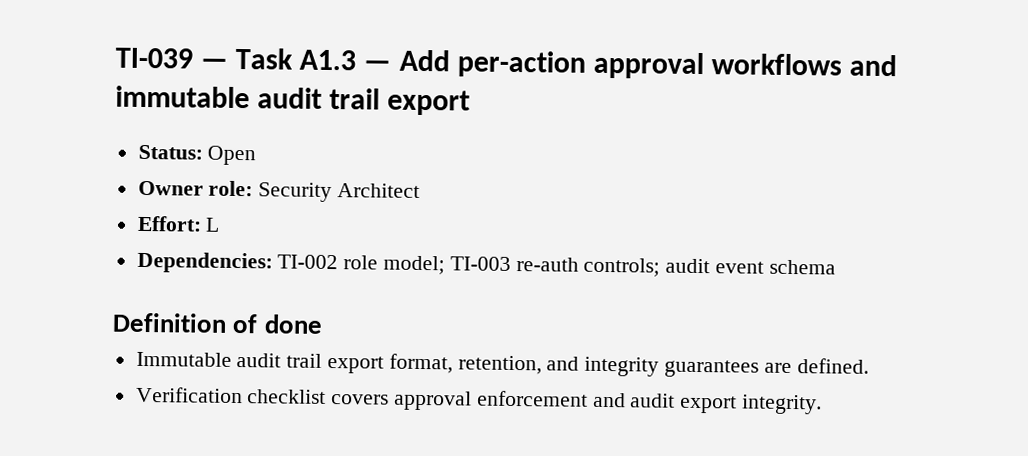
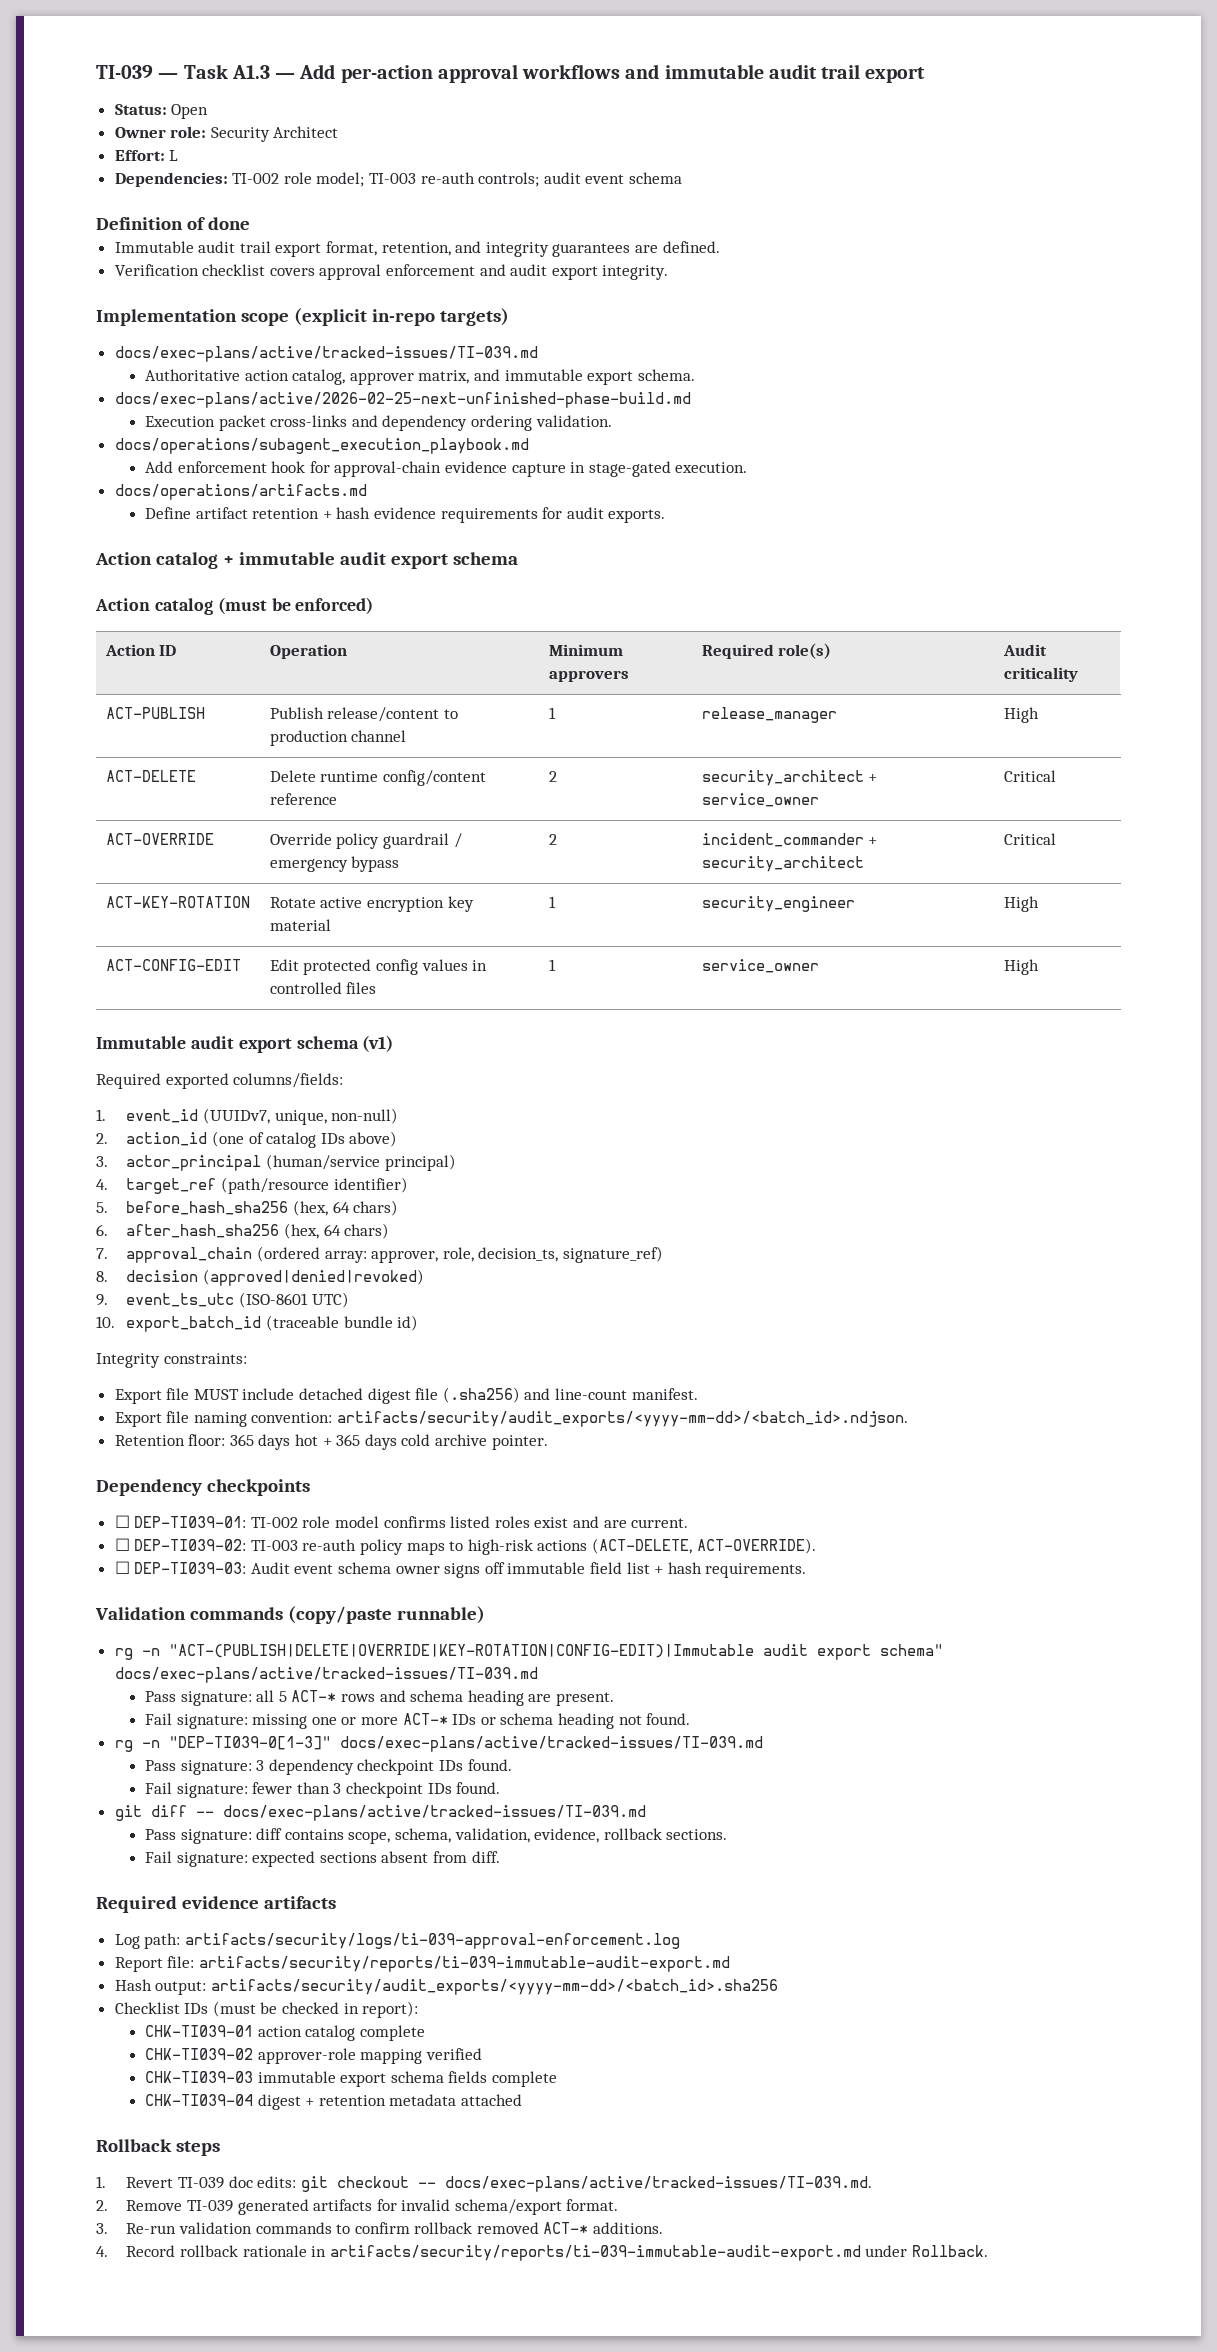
+ Implementation scope (explicit in-repo targets)
+ docs/exec-plans/active/tracked-issues/TI-039.md
+ Authoritative action catalog, approver matrix, and immutable export schema.
+ docs/exec-plans/active/2026-02-25-next-unfinished-phase-build.md
+ Execution packet cross-links and dependency ordering validation.
+ docs/operations/subagent_execution_playbook.md
+ Add enforcement hook for approval-chain evidence capture in stage-gated execution.
+ docs/operations/artifacts.md
+ Define artifact retention + hash evidence requirements for audit exports.
+ Action catalog + immutable audit export schema
+ Action catalog (must be enforced)
+ Action ID | Operation | Minimum approvers | Required role(s) | Audit criticality
+ ACT-PUBLISH | Publish release/content to production channel | 1 | release_manager | High
+ ACT-DELETE | Delete runtime config/content reference | 2 | security_architect + service_owner | Critical
+ ACT-OVERRIDE | Override policy guardrail / emergency bypass | 2 | incident_commander + security_architect | Critical
+ ACT-KEY-ROTATION | Rotate active encryption key material | 1 | security_engineer | High
+ ACT-CONFIG-EDIT | Edit protected config values in controlled files | 1 | service_owner | High
+ Immutable audit export schema (v1)
+ Required exported columns/fields:
+ 1. event_id (UUIDv7, unique, non-null)
+ 2. action_id (one of catalog IDs above)
+ 3. actor_principal (human/service principal)
+ 4. target_ref (path/resource identifier)
+ 5. before_hash_sha256 (hex, 64 chars)
+ 6. after_hash_sha256 (hex, 64 chars)
+ 7. approval_chain (ordered array: approver, role, decision_ts, signature_ref)
+ 8. decision (approved|denied|revoked)
+ 9. event_ts_utc (ISO-8601 UTC)
+ 10. export_batch_id (traceable bundle id)
+ Integrity constraints:
+ Export file MUST include detached digest file (.sha256) and line-count manifest.
+ Export file naming convention: artifacts/security/audit_exports/<yyyy-mm-dd>/<batch_id>.ndjson.
+ Retention floor: 365 days hot + 365 days cold archive pointer.
+ Dependency checkpoints
+ ☐ DEP-TI039-01: TI-002 role model confirms listed roles exist and are current.
+ ☐ DEP-TI039-02: TI-003 re-auth policy maps to high-risk actions (ACT-DELETE, ACT-OVERRIDE).
+ ☐ DEP-TI039-03: Audit event schema owner signs off immutable field list + hash requirements.
+ Validation commands (copy/paste runnable)
+ rg -n "ACT-(PUBLISH|DELETE|OVERRIDE|KEY-ROTATION|CONFIG-EDIT)|Immutable audit export schema" docs/exec-plans/active/tracked-issues/TI-039.md
+ Pass signature: all 5 ACT-* rows and schema heading are present.
+ Fail signature: missing one or more ACT-* IDs or schema heading not found.
+ rg -n "DEP-TI039-0[1-3]" docs/exec-plans/active/tracked-issues/TI-039.md
+ Pass signature: 3 dependency checkpoint IDs found.
+ Fail signature: fewer than 3 checkpoint IDs found.
+ git diff -- docs/exec-plans/active/tracked-issues/TI-039.md
+ Pass signature: diff contains scope, schema, validation, evidence, rollback sections.
+ Fail signature: expected sections absent from diff.
+ Required evidence artifacts
+ Log path: artifacts/security/logs/ti-039-approval-enforcement.log
+ Report file: artifacts/security/reports/ti-039-immutable-audit-export.md
+ Hash output: artifacts/security/audit_exports/<yyyy-mm-dd>/<batch_id>.sha256
+ Checklist IDs (must be checked in report):
+ CHK-TI039-01 action catalog complete
+ CHK-TI039-02 approver-role mapping verified
+ CHK-TI039-03 immutable export schema fields complete
+ CHK-TI039-04 digest + retention metadata attached
+ Rollback steps
+ 1. Revert TI-039 doc edits: git checkout -- docs/exec-plans/active/tracked-issues/TI-039.md.
+ 2. Remove TI-039 generated artifacts for invalid schema/export format.
+ 3. Re-run validation commands to confirm rollback removed ACT-* additions.
+ 4. Record rollback rationale in artifacts/security/reports/ti-039-immutable-audit-export.md under Rollback.

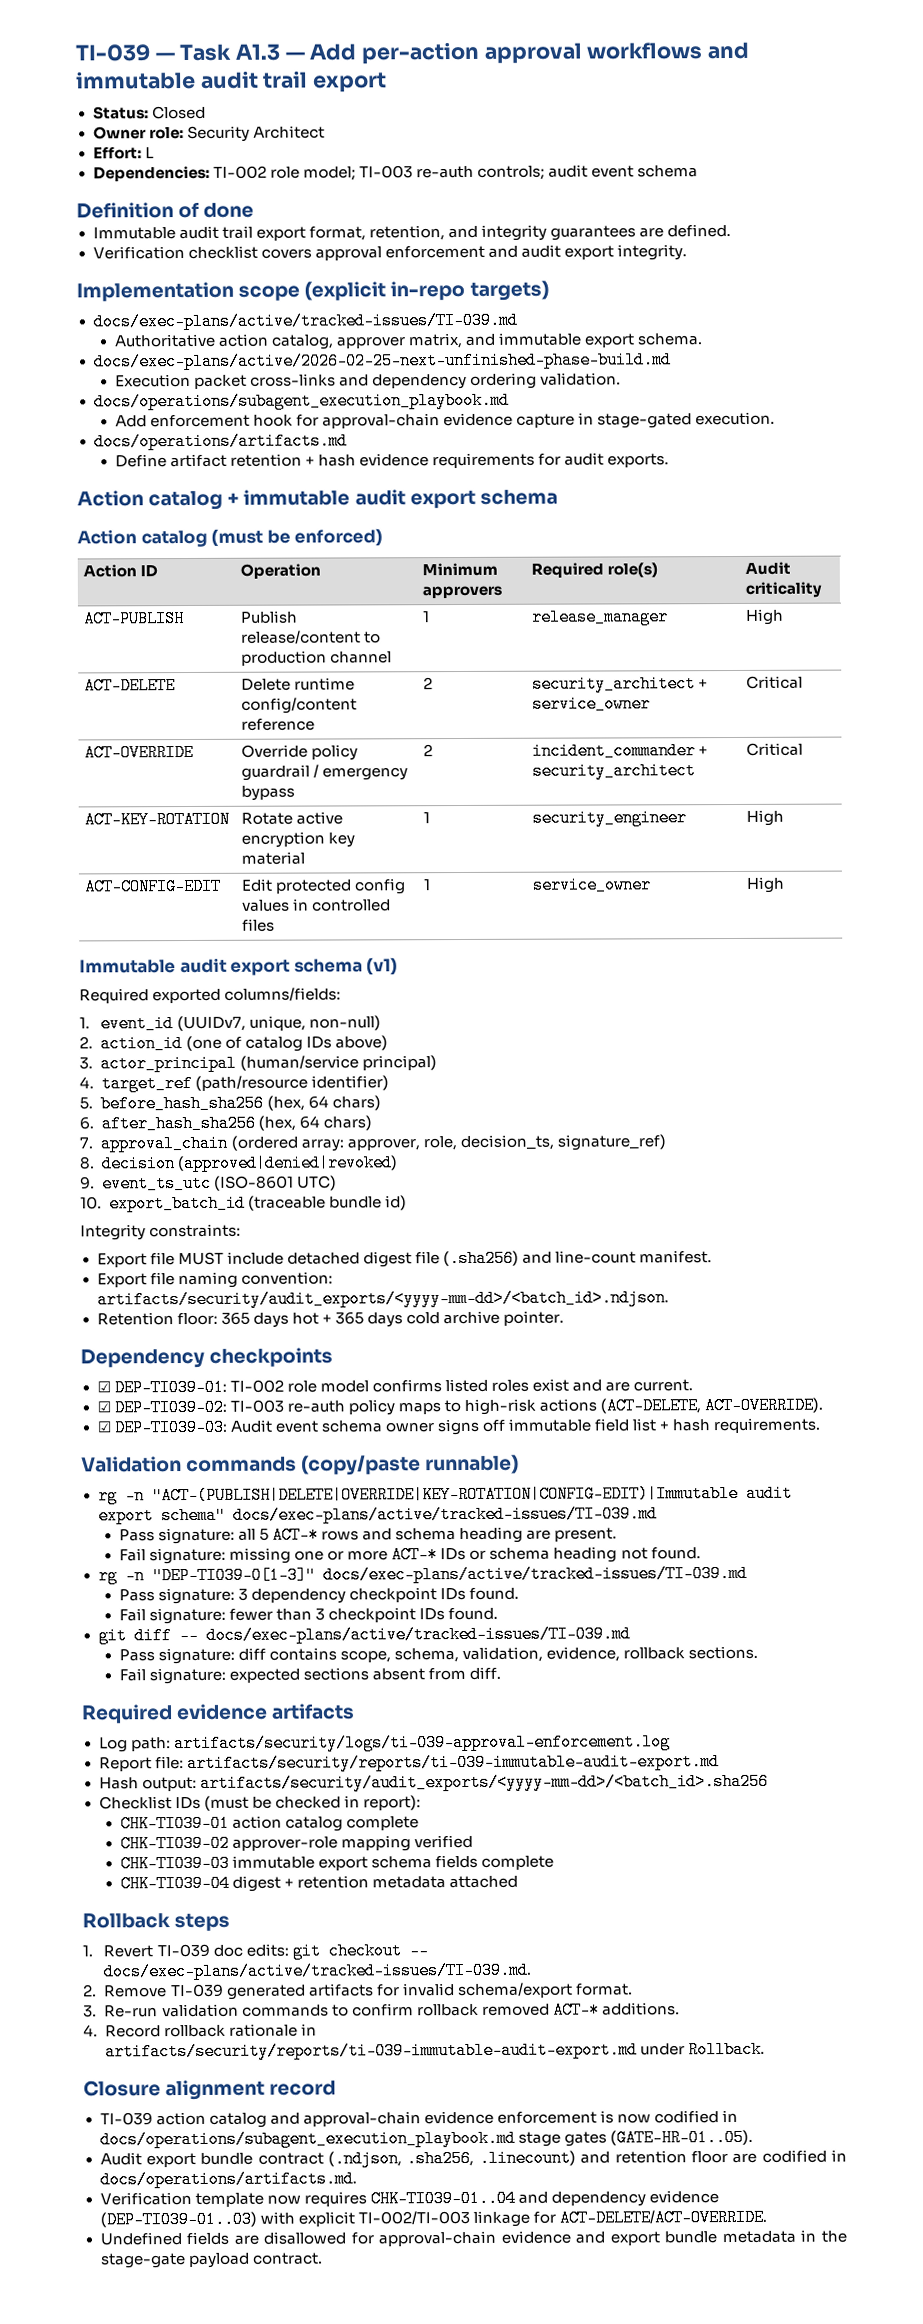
- Status: Open
+ Status: Closed
- ☐ DEP-TI039-01: TI-002 role model confirms listed roles exist and are current.
+ ☑ DEP-TI039-01: TI-002 role model confirms listed roles exist and are current.
- ☐ DEP-TI039-02: TI-003 re-auth policy maps to high-risk actions (ACT-DELETE, ACT-OVERRIDE).
+ ☑ DEP-TI039-02: TI-003 re-auth policy maps to high-risk actions (ACT-DELETE, ACT-OVERRIDE).
- ☐ DEP-TI039-03: Audit event schema owner signs off immutable field list + hash requirements.
+ ☑ DEP-TI039-03: Audit event schema owner signs off immutable field list + hash requirements.
+ Closure alignment record
+ TI-039 action catalog and approval-chain evidence enforcement is now codified in docs/operations/subagent_execution_playbook.md stage gates (GATE-HR-01..05).
+ Audit export bundle contract (.ndjson, .sha256, .linecount) and retention floor are codified in docs/operations/artifacts.md.
+ Verification template now requires CHK-TI039-01..04 and dependency evidence (DEP-TI039-01..03) with explicit TI-002/TI-003 linkage for ACT-DELETE/ACT-OVERRIDE.
+ Undefined fields are disallowed for approval-chain evidence and export bundle metadata in the stage-gate payload contract.

